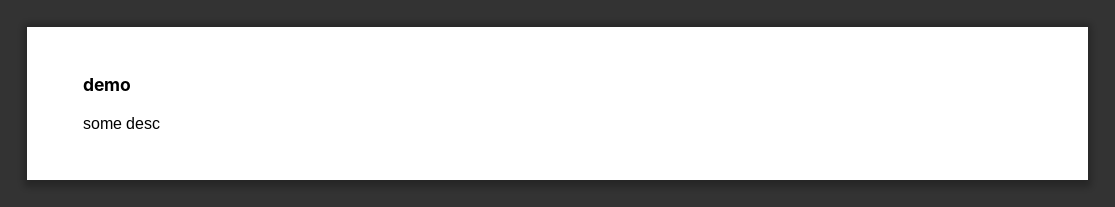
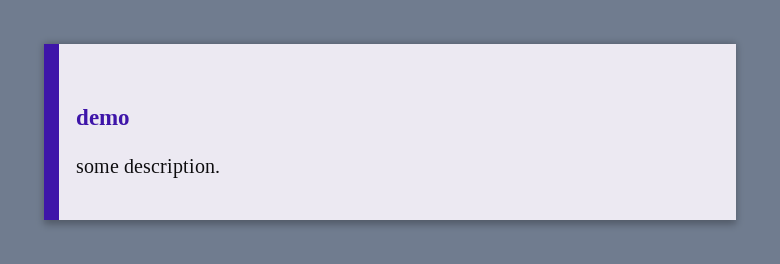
- some desc
+ some description.

